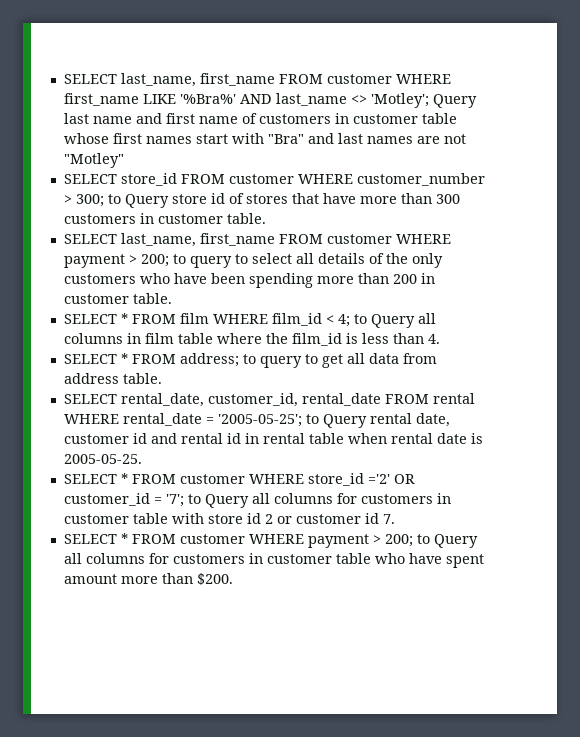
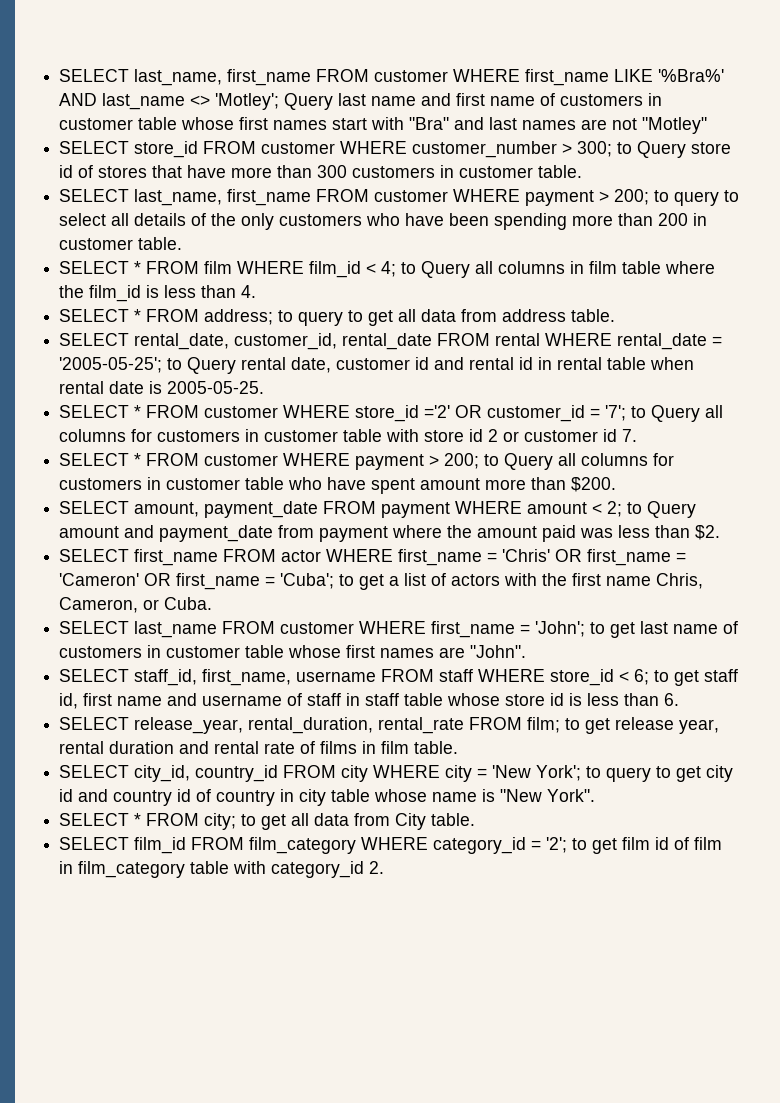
+ SELECT amount, payment_date FROM payment WHERE amount < 2; to Query amount and payment_date from payment where the amount paid was less than $2.
+ SELECT first_name FROM actor WHERE first_name = 'Chris' OR first_name = 'Cameron' OR first_name = 'Cuba'; to get a list of actors with the first name Chris, Cameron, or Cuba.
+ SELECT last_name FROM customer WHERE first_name = 'John'; to get last name of customers in customer table whose first names are "John".
+ SELECT staff_id, first_name, username FROM staff WHERE store_id < 6; to get staff id, first name and username of staff in staff table whose store id is less than 6.
+ SELECT release_year, rental_duration, rental_rate FROM film; to get release year, rental duration and rental rate of films in film table.
+ SELECT city_id, country_id FROM city WHERE city = 'New York'; to query to get city id and country id of country in city table whose name is "New York".
+ SELECT * FROM city; to get all data from City table.
+ SELECT film_id FROM film_category WHERE category_id = '2'; to get film id of film in film_category table with category_id 2.

